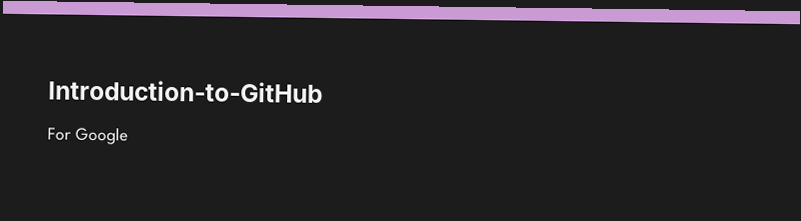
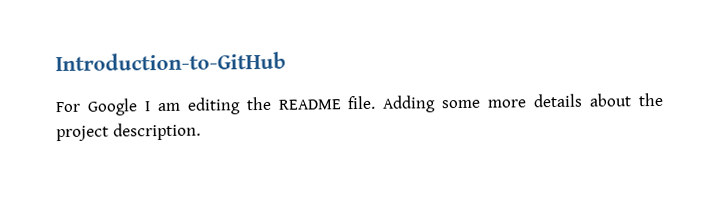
- For Google
+ For Google I am editing the README file. Adding some more details about the project description.

